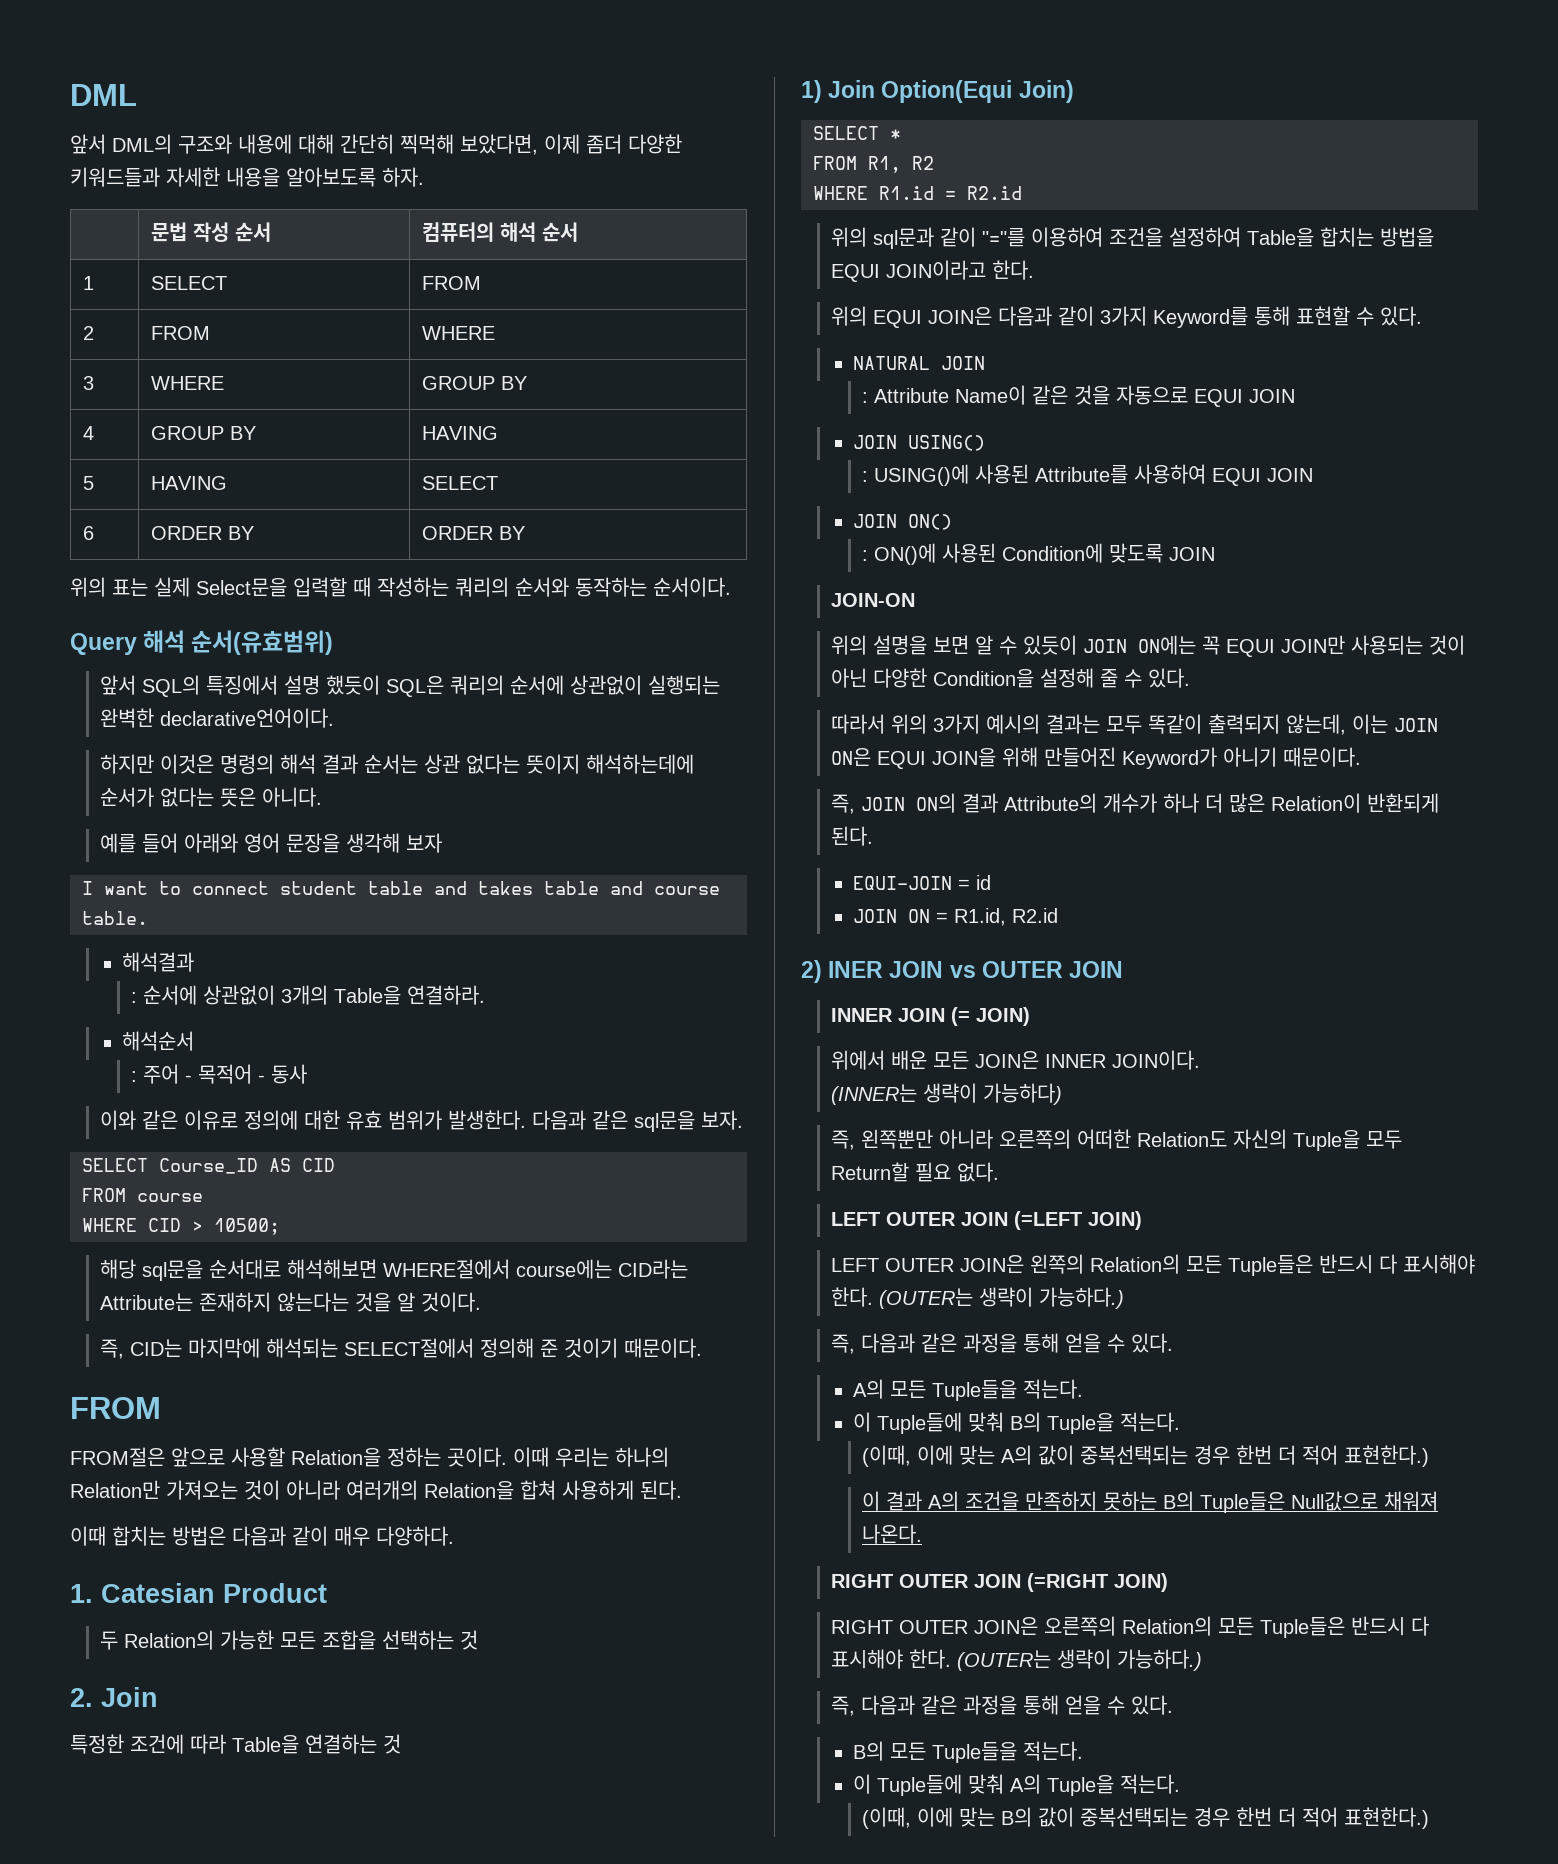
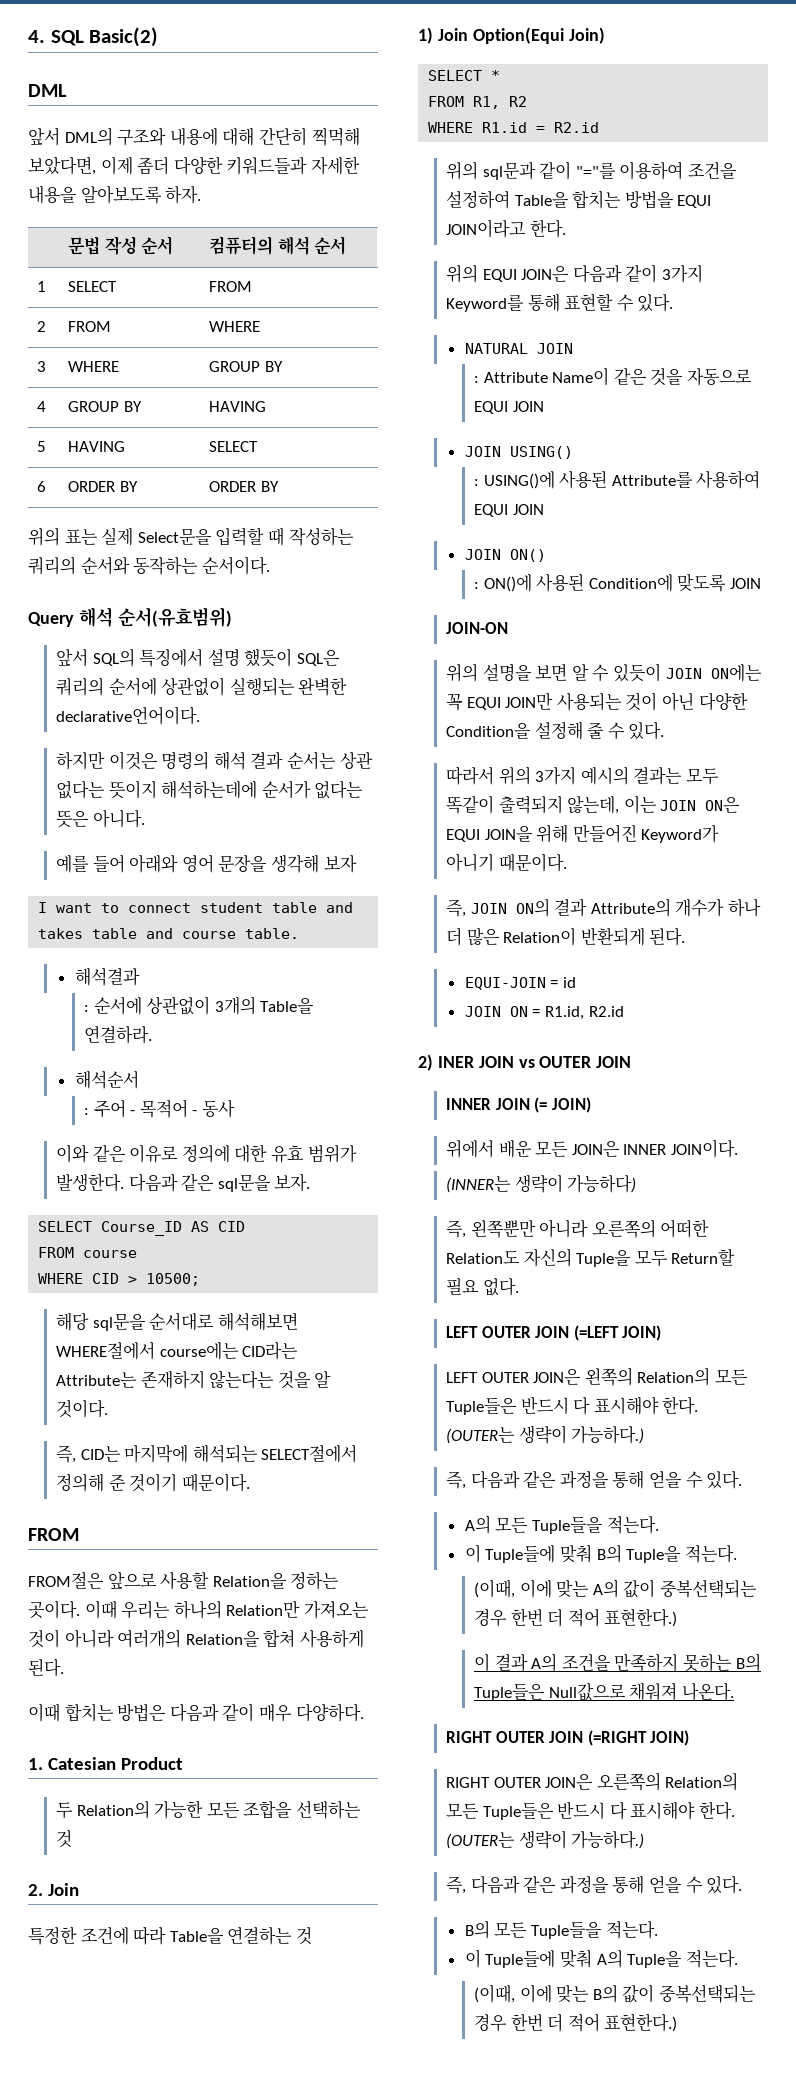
+ 4. SQL Basic(2)

